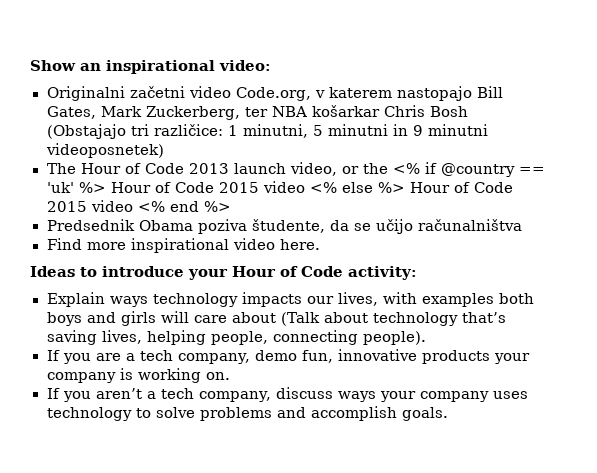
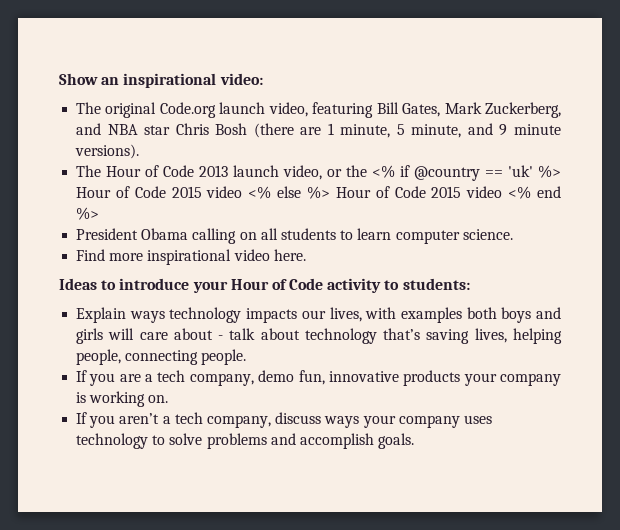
- Originalni začetni video Code.org, v katerem nastopajo Bill Gates, Mark Zuckerberg, ter NBA košarkar Chris Bosh (Obstajajo tri različice: 1 minutni, 5 minutni in 9 minutni videoposnetek)
+ The original Code.org launch video, featuring Bill Gates, Mark Zuckerberg, and NBA star Chris Bosh (there are 1 minute, 5 minute, and 9 minute versions).
- Predsednik Obama poziva študente, da se učijo računalništva
+ President Obama calling on all students to learn computer science.
- Ideas to introduce your Hour of Code activity:
+ Ideas to introduce your Hour of Code activity to students:
- Explain ways technology impacts our lives, with examples both boys and girls will care about (Talk about technology that’s saving lives, helping people, connecting people).
+ Explain ways technology impacts our lives, with examples both boys and girls will care about - talk about technology that’s saving lives, helping people, connecting people.

